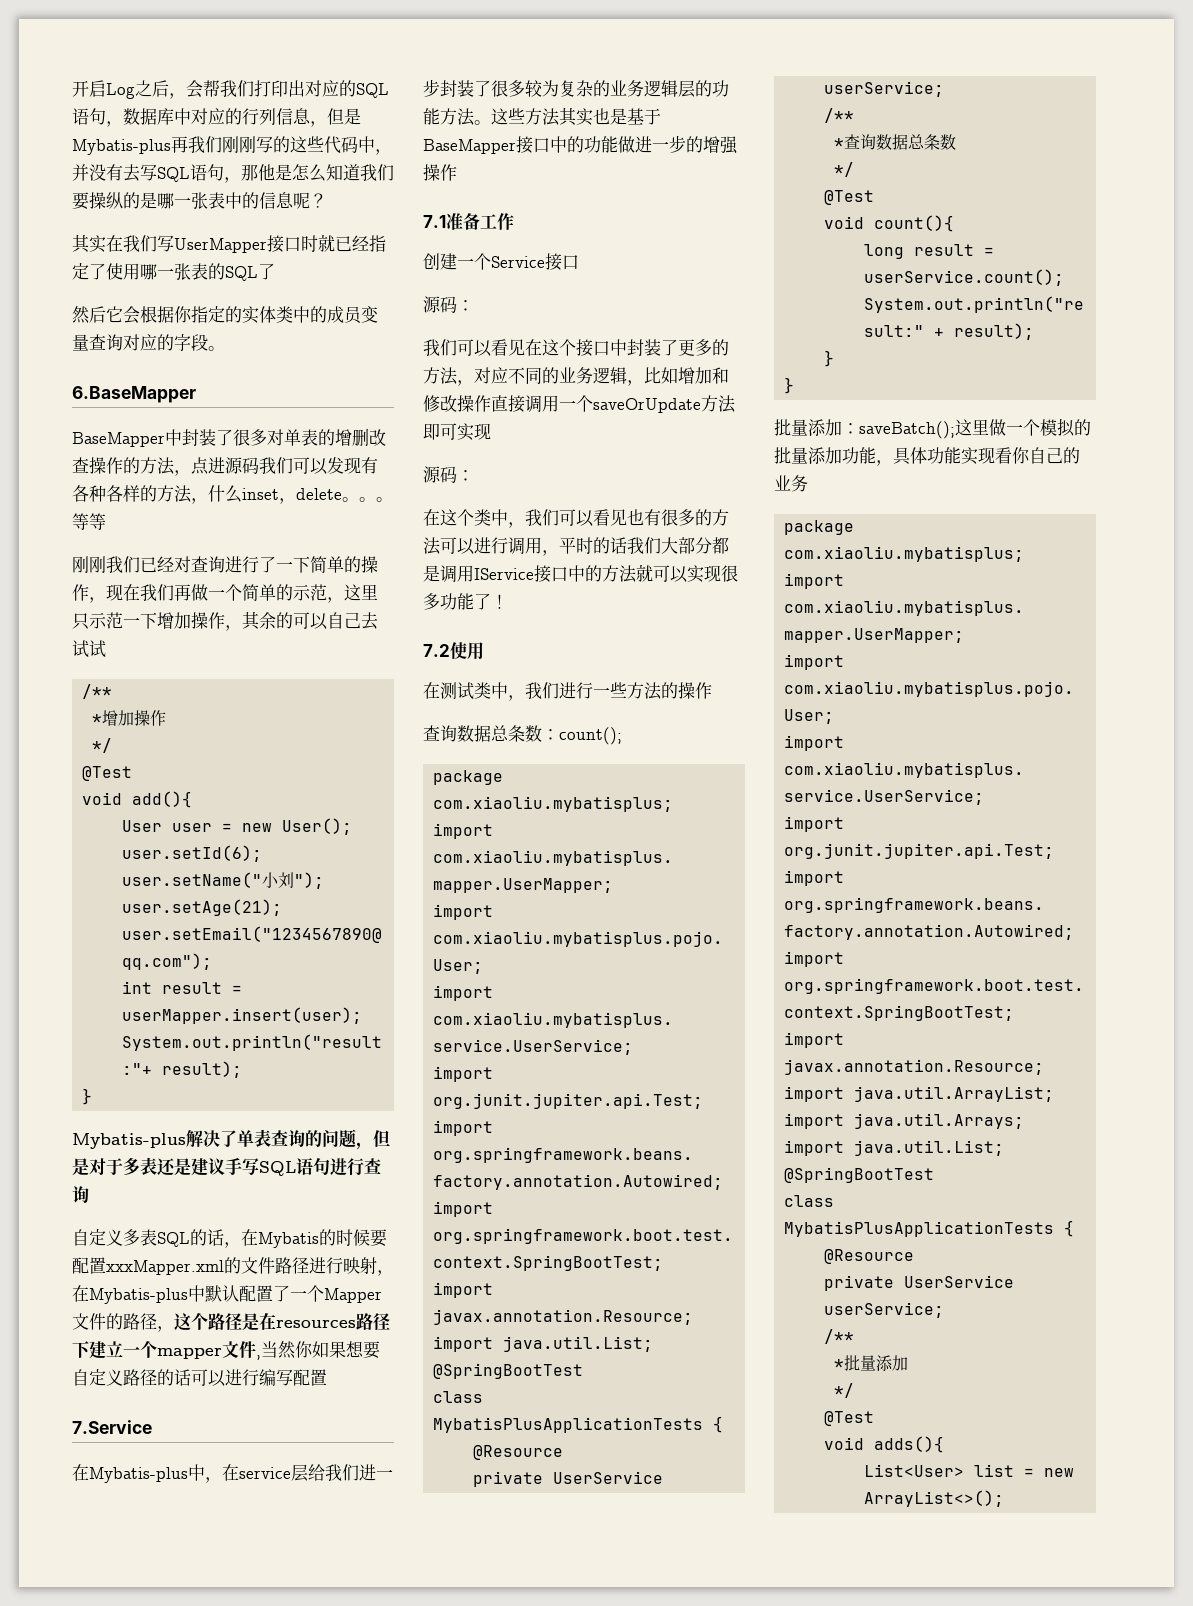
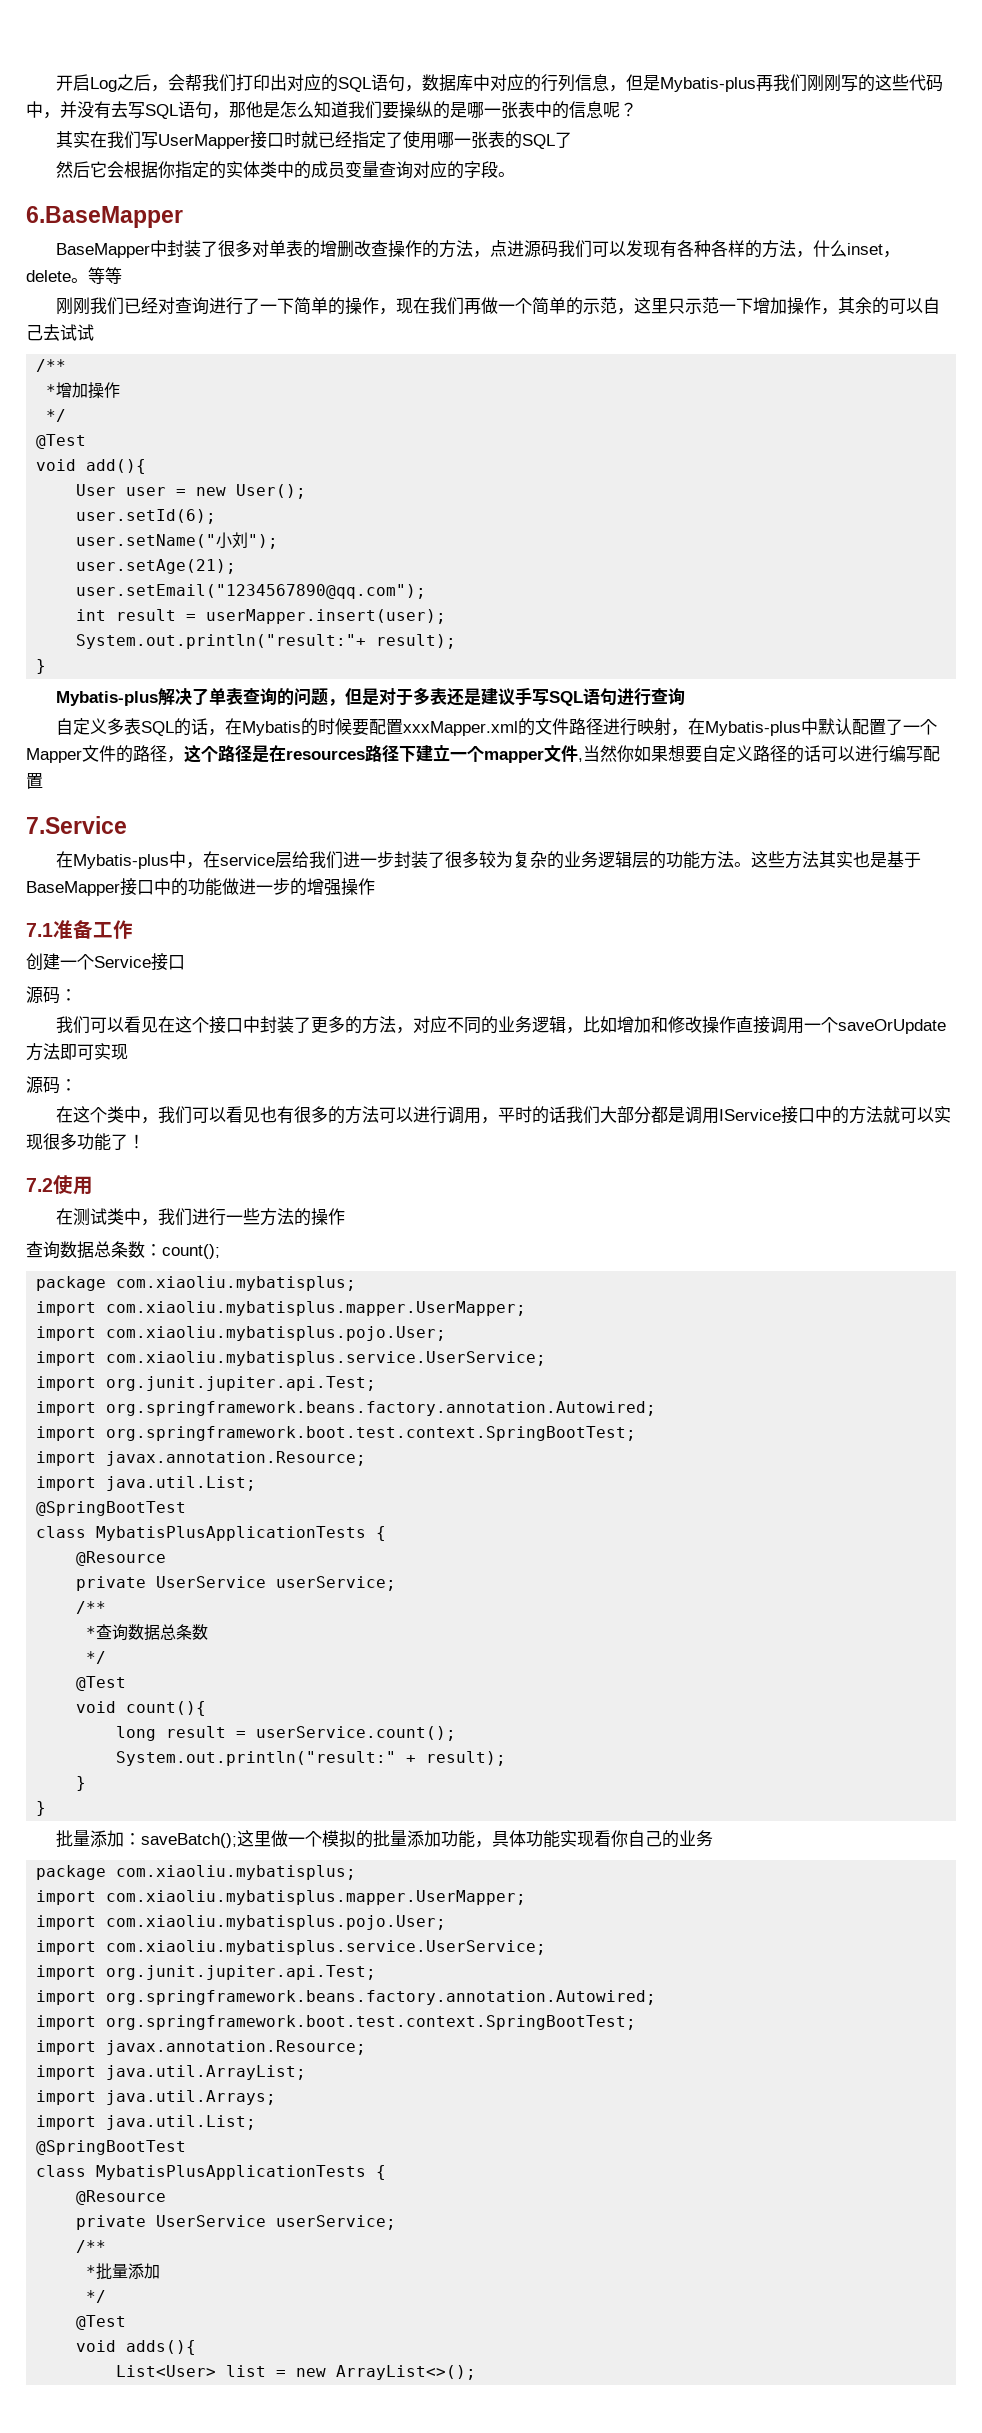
- BaseMapper中封装了很多对单表的增删改查操作的方法，点进源码我们可以发现有各种各样的方法，什么inset，delete。。。
+ BaseMapper中封装了很多对单表的增删改查操作的方法，点进源码我们可以发现有各种各样的方法，什么inset，delete。

